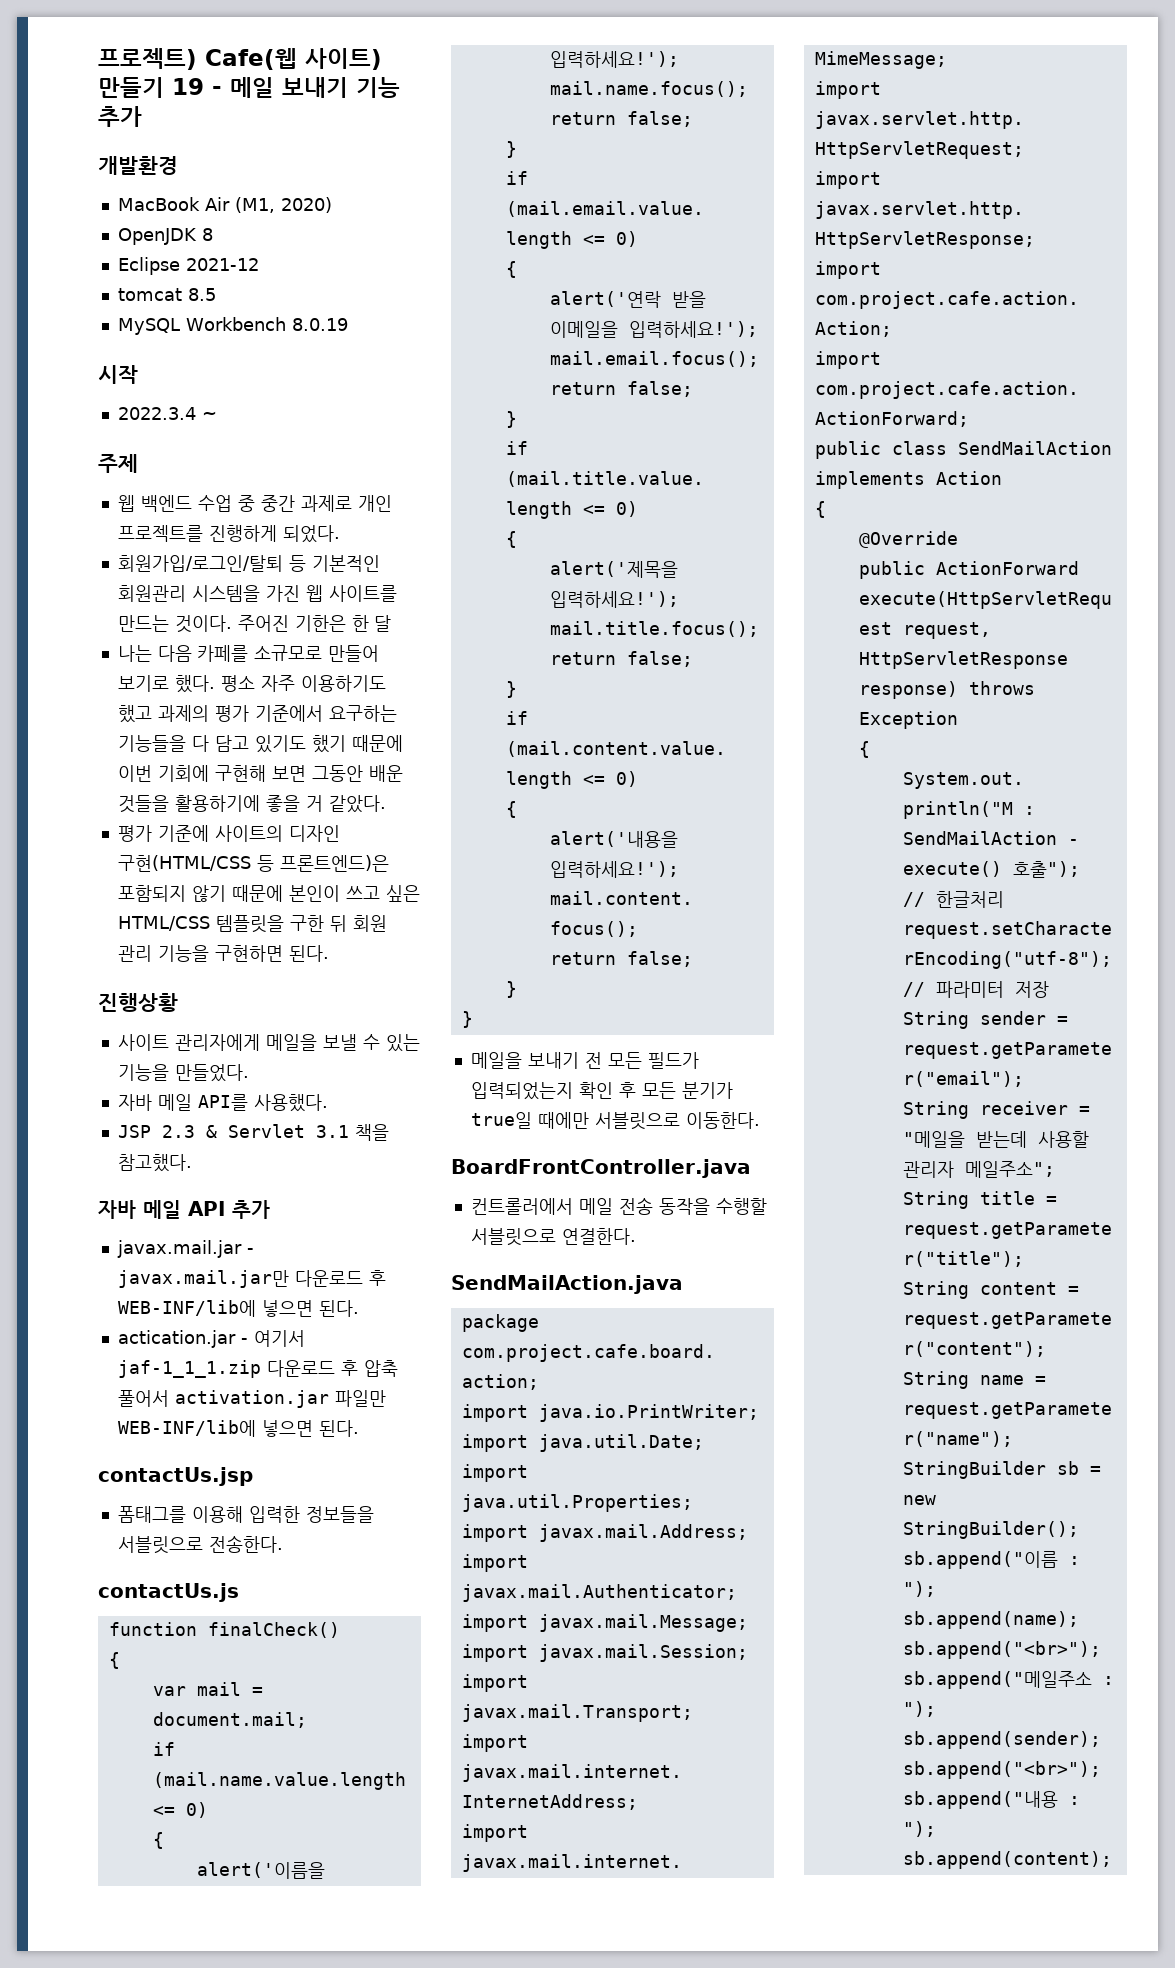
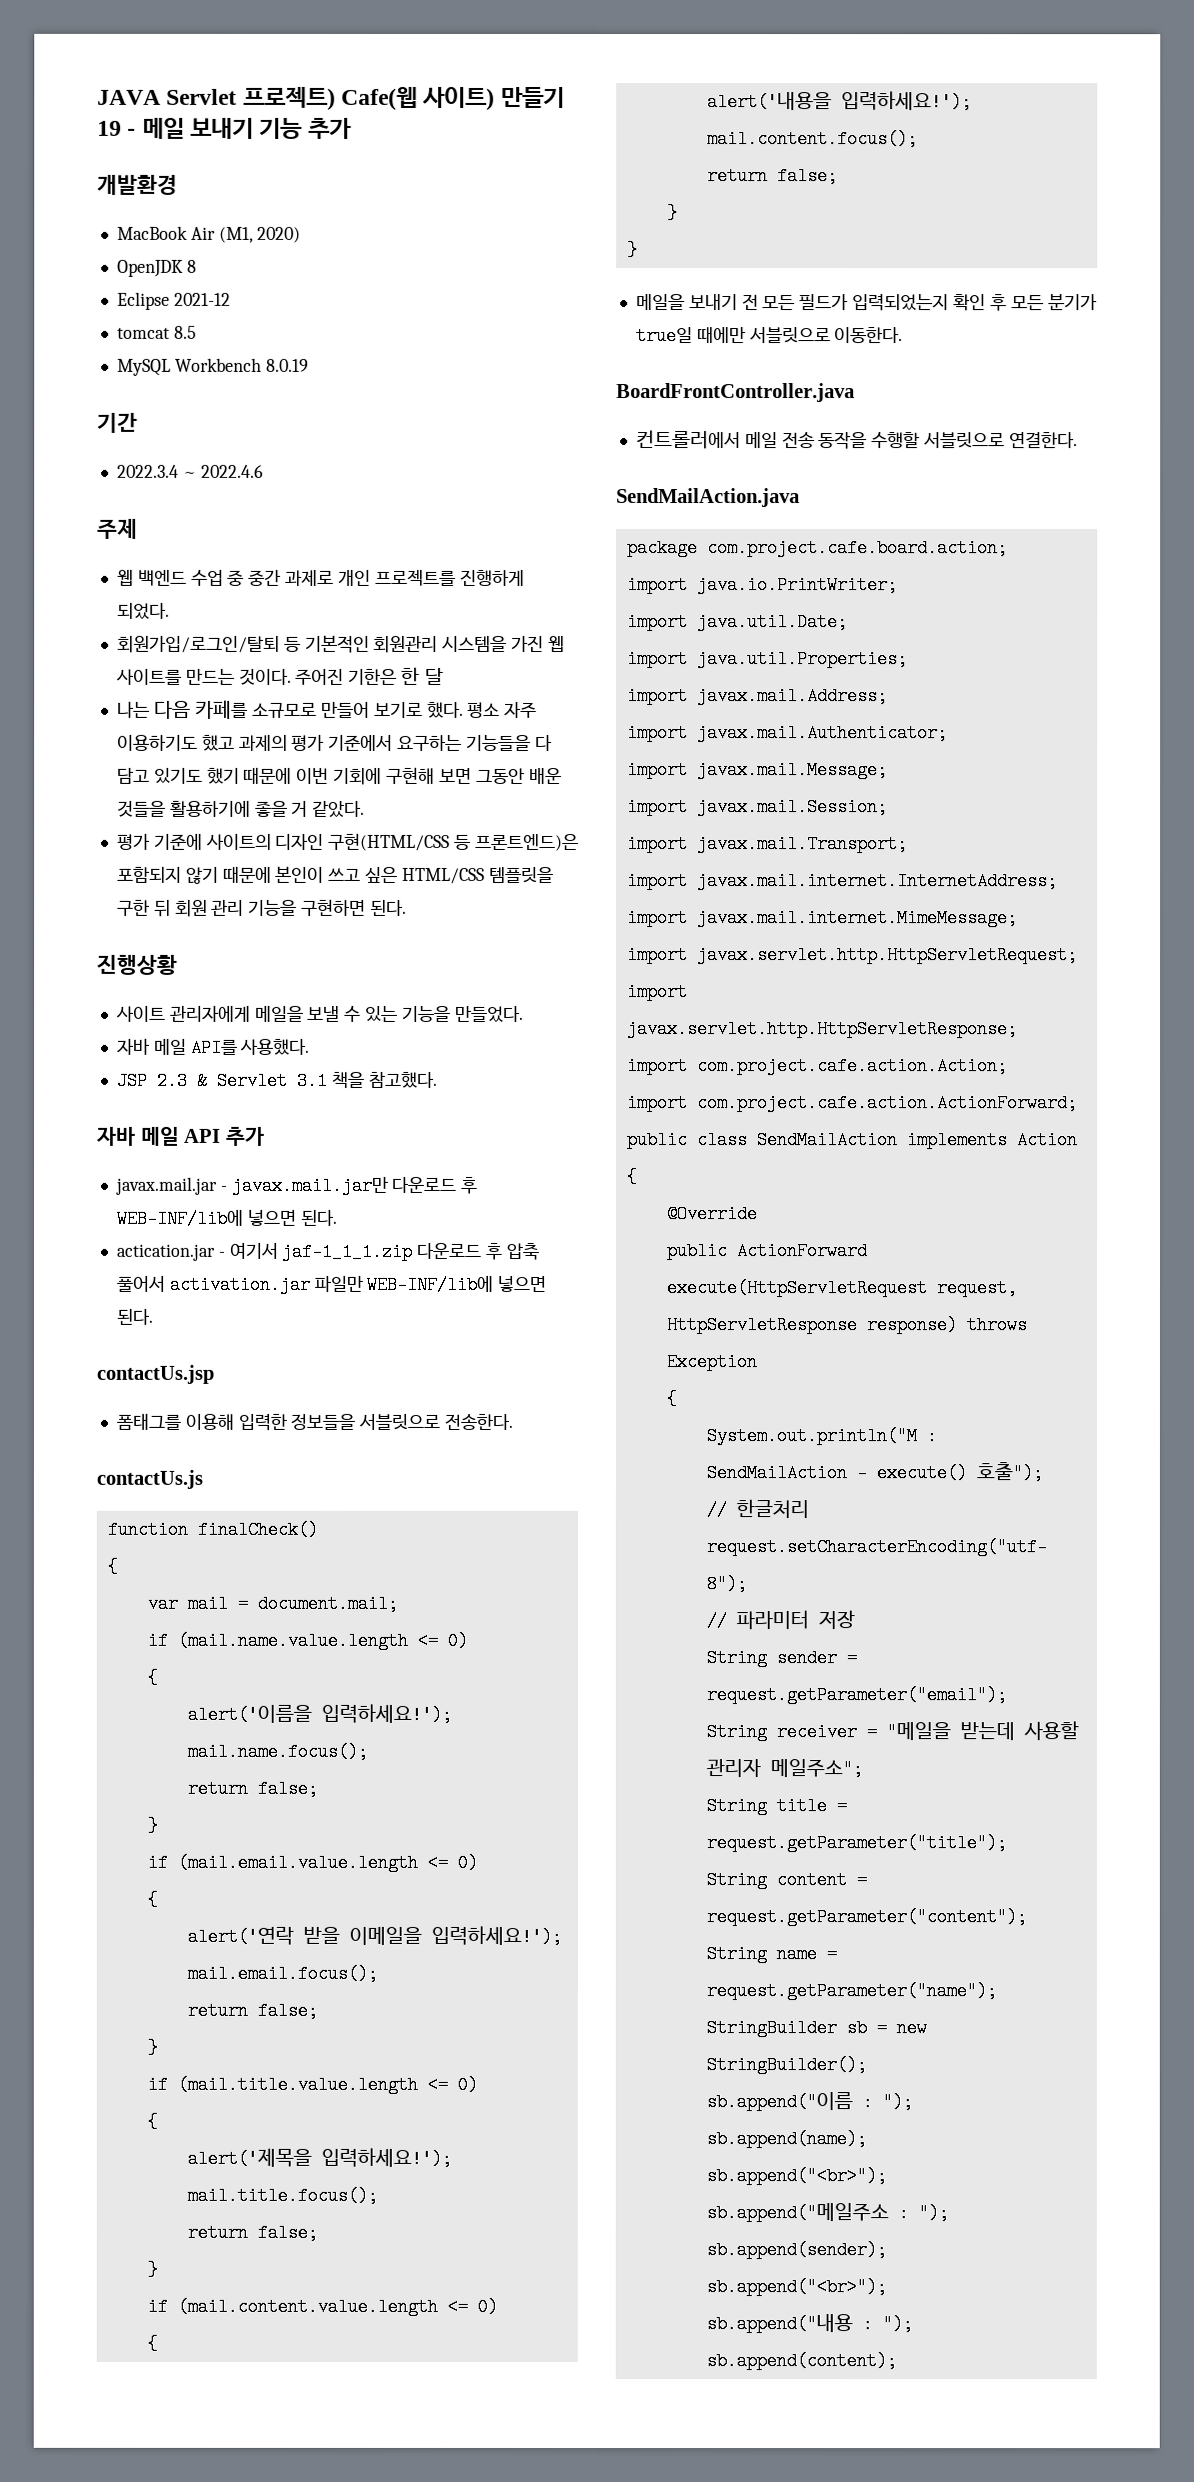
- 프로젝트) Cafe(웹 사이트) 만들기 19 - 메일 보내기 기능 추가
+ JAVA Servlet 프로젝트) Cafe(웹 사이트) 만들기 19 - 메일 보내기 기능 추가
- 시작
+ 기간
- 2022.3.4 ~
+ 2022.3.4 ~ 2022.4.6

